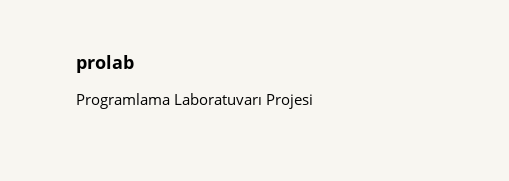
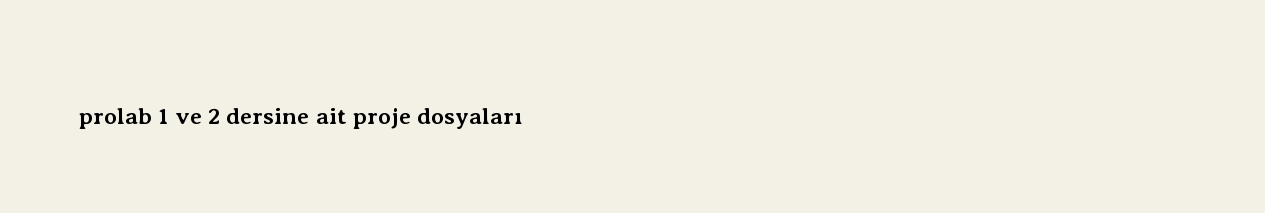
- prolab
- Programlama Laboratuvarı Projesi
+ prolab 1 ve 2 dersine ait proje dosyaları

